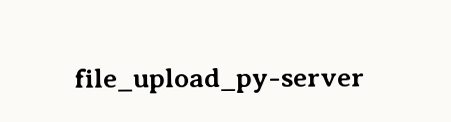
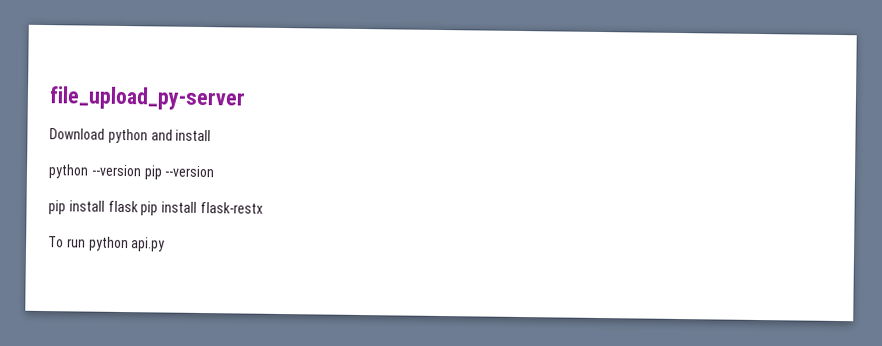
+ Download python and install
+ python --version pip --version
+ pip install flask pip install flask-restx
+ To run python api.py

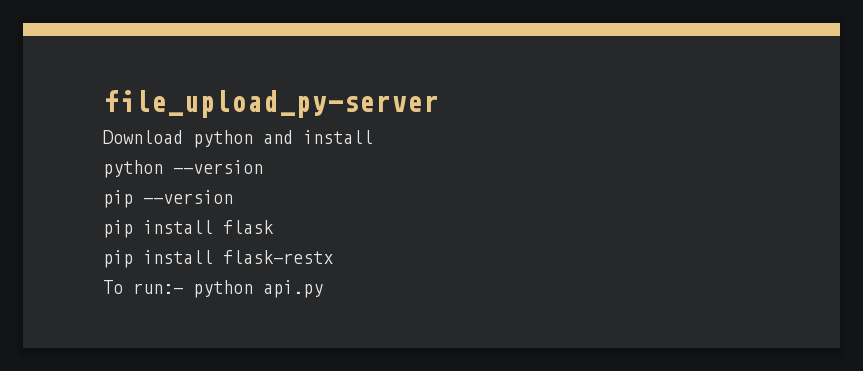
- python --version pip --version
+ python --version
+ pip --version
- pip install flask pip install flask-restx
+ pip install flask
+ pip install flask-restx
- To run python api.py
+ To run:- python api.py

